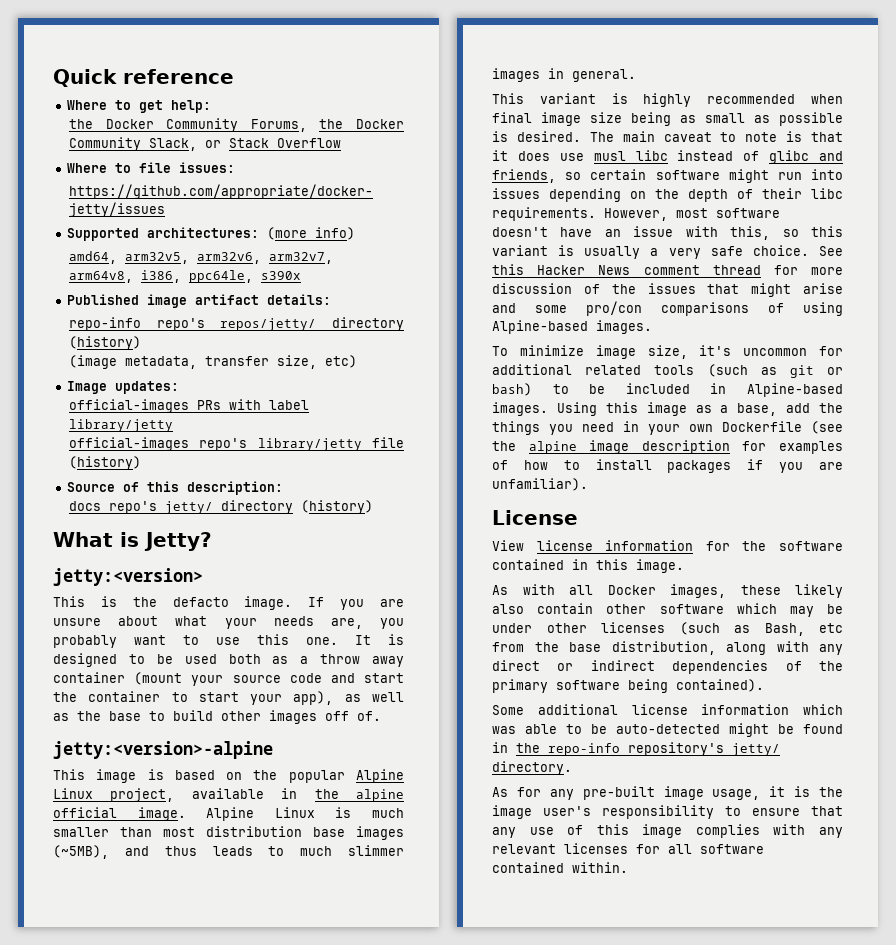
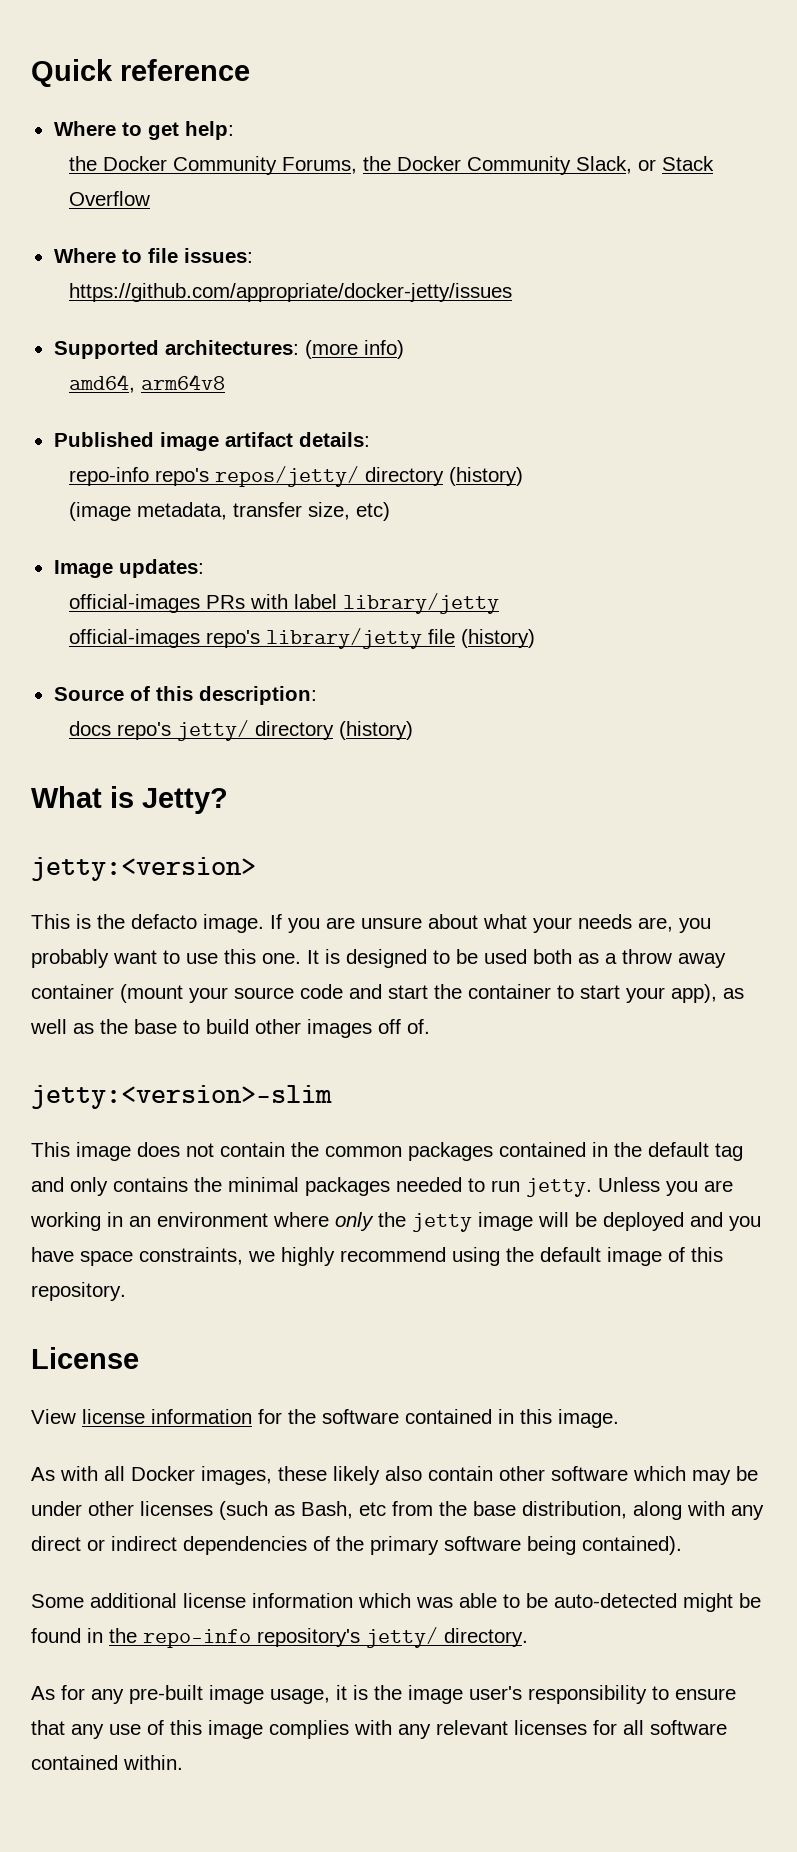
- amd64, arm32v5, arm32v6, arm32v7, arm64v8, i386, ppc64le, s390x
+ amd64, arm64v8
- jetty:<version>-alpine
+ jetty:<version>-slim
- This image is based on the popular Alpine Linux project, available in the alpine official image. Alpine Linux is much smaller than most distribution base images (~5MB), and thus leads to much slimmer images in general.
- This variant is highly recommended when final image size being as small as possible is desired. The main caveat to note is that it does use musl libc instead of glibc and friends, so certain software might run into issues depending on the depth of their libc requirements. However, most software doesn't have an issue with this, so this variant is usually a very safe choice. See this Hacker News comment thread for more discussion of the issues that might arise and some pro/con comparisons of using Alpine-based images.
- To minimize image size, it's uncommon for additional related tools (such as git or bash) to be included in Alpine-based images. Using this image as a base, add the things you need in your own Dockerfile (see the alpine image description for examples of how to install packages if you are unfamiliar).
+ This image does not contain the common packages contained in the default tag and only contains the minimal packages needed to run jetty. Unless you are working in an environment where only the jetty image will be deployed and you have space constraints, we highly recommend using the default image of this repository.

